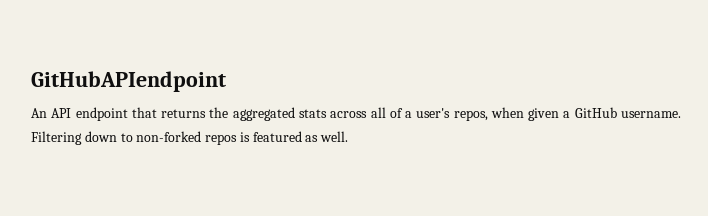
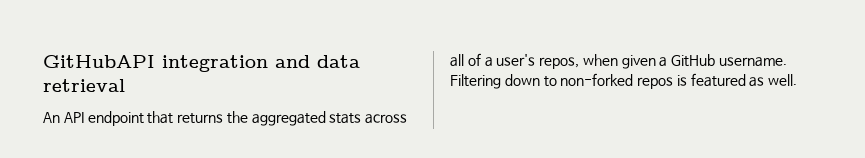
- GitHubAPIendpoint
+ GitHubAPI integration and data retrieval

